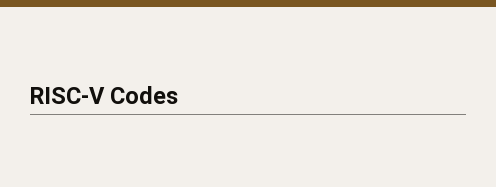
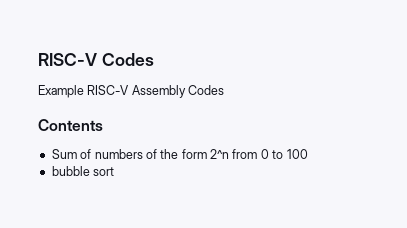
+ Example RISC-V Assembly Codes
+ Contents
+ Sum of numbers of the form 2^n from 0 to 100
+ bubble sort

